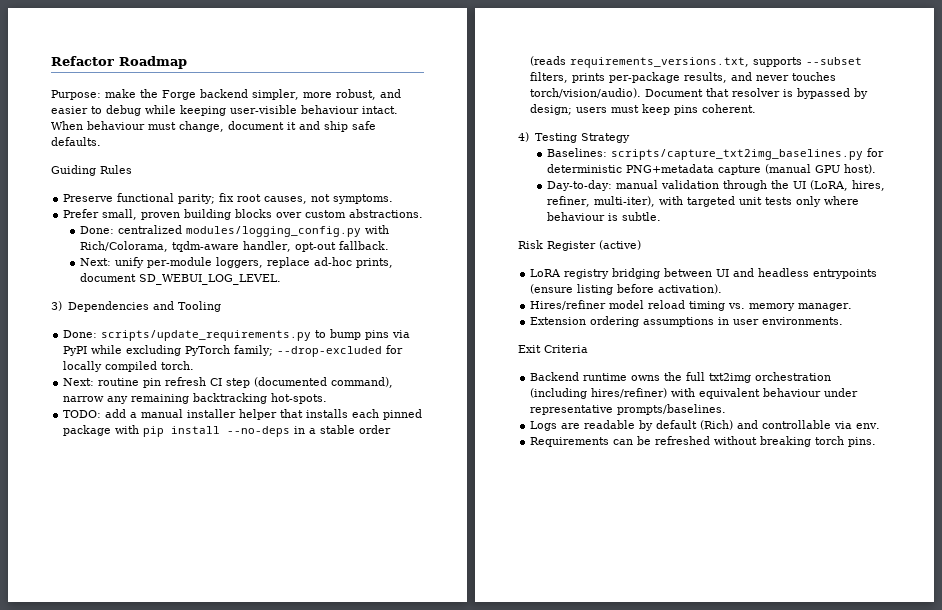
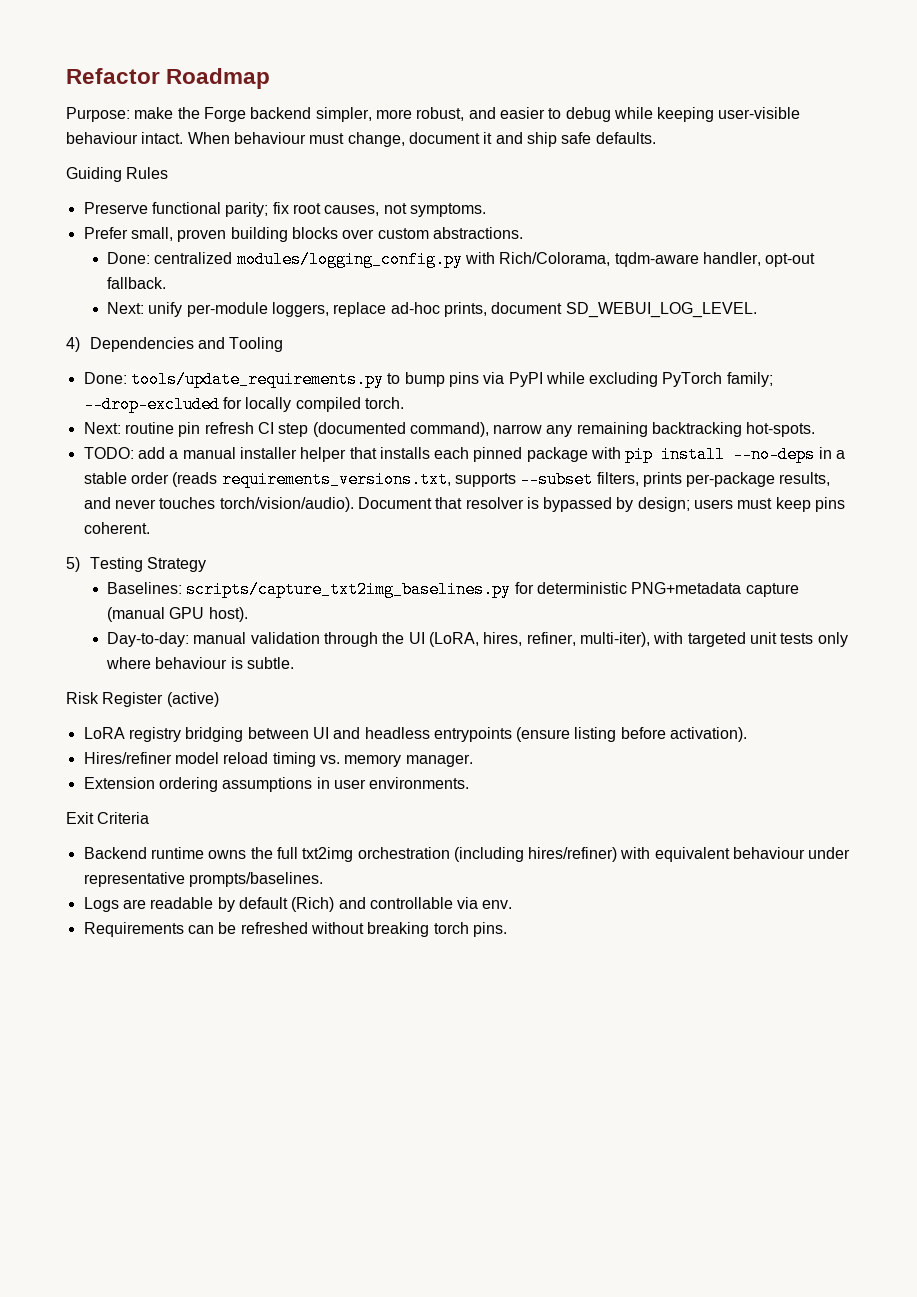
- 3) Dependencies and Tooling
+ 4) Dependencies and Tooling
- Done: scripts/update_requirements.py to bump pins via PyPI while excluding PyTorch family; --drop-excluded for locally compiled torch.
+ Done: tools/update_requirements.py to bump pins via PyPI while excluding PyTorch family; --drop-excluded for locally compiled torch.
- 4) Testing Strategy
+ 5) Testing Strategy

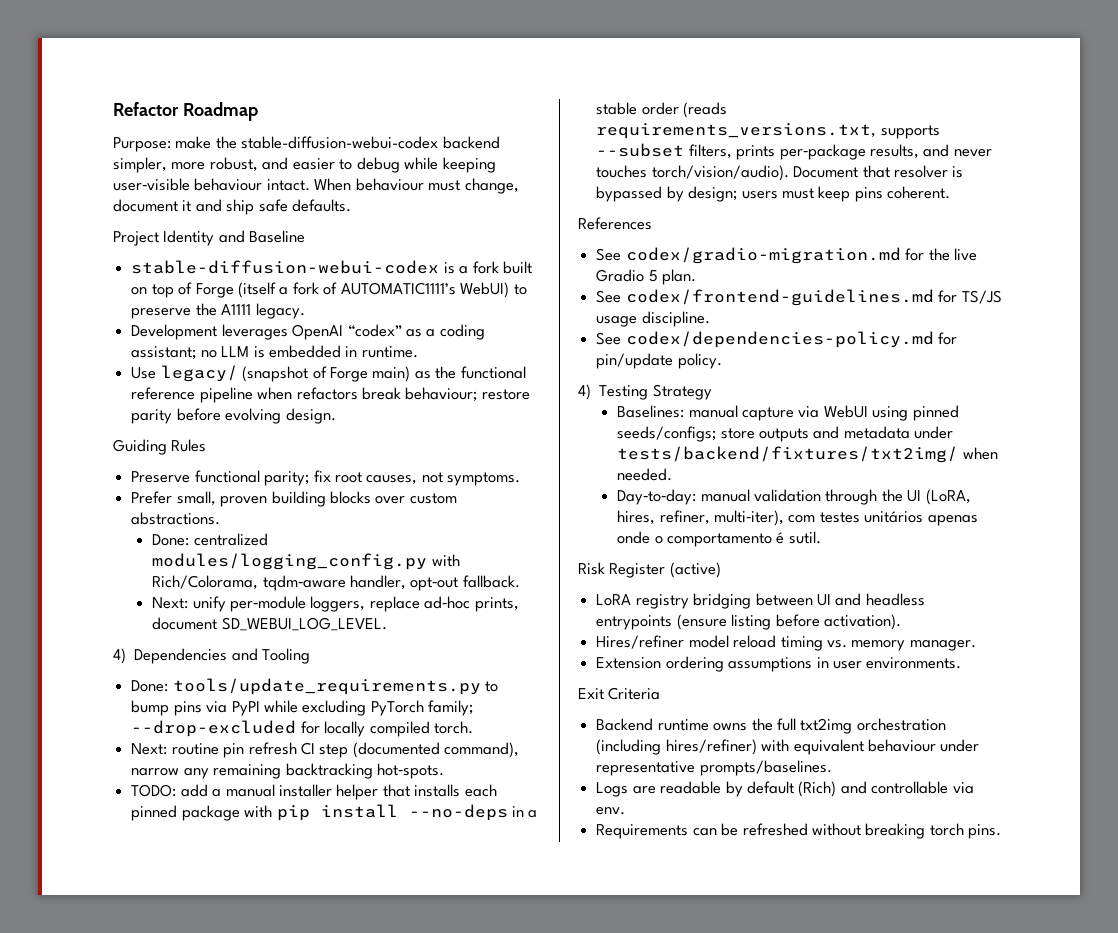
- Purpose: make the Forge backend simpler, more robust, and easier to debug while keeping user‑visible behaviour intact.
+ Purpose: make the stable-diffusion-webui-codex backend simpler, more robust, and easier to debug while keeping user‑visible behaviour intact.
+ Project Identity and Baseline
+ stable-diffusion-webui-codex is a fork built on top of Forge (itself a fork of AUTOMATIC1111’s WebUI) to preserve the A1111 legacy.
+ Development leverages OpenAI “codex” as a coding assistant; no LLM is embedded in runtime.
+ Use legacy/ (snapshot of Forge main) as the functional reference pipeline when refactors break behaviour; restore parity before evolving design.
- 5) Testing Strategy
- Baselines: scripts/capture_txt2img_baselines.py for deterministic PNG+metadata capture (manual GPU host).
+ References
+ See codex/gradio-migration.md for the live Gradio 5 plan.
+ See codex/frontend-guidelines.md for TS/JS usage discipline.
+ See codex/dependencies-policy.md for pin/update policy.
+ 4) Testing Strategy
+ Baselines: manual capture via WebUI using pinned seeds/configs; store outputs and metadata under tests/backend/fixtures/txt2img/ when needed.
- Day‑to‑day: manual validation through the UI (LoRA, hires, refiner, multi‑iter), with targeted unit tests only where behaviour is subtle.
+ Day‑to‑day: manual validation through the UI (LoRA, hires, refiner, multi‑iter), com testes unitários apenas onde o comportamento é sutil.

